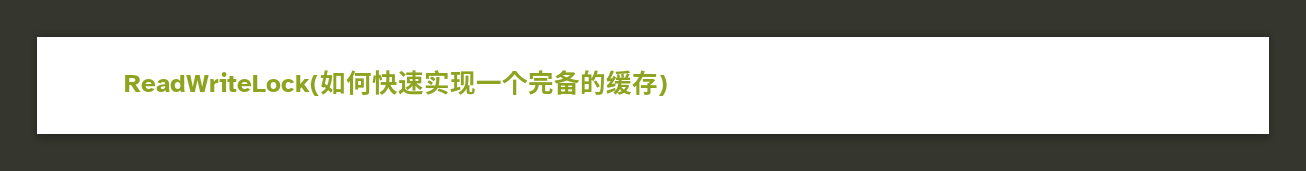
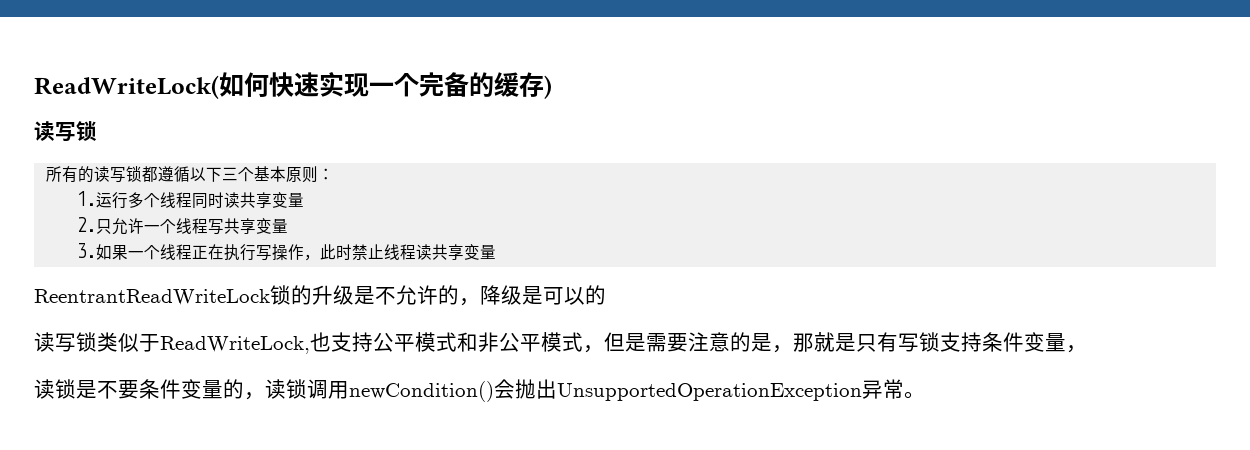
  ReadWriteLock(如何快速实现一个完备的缓存)
+ 读写锁
+ 所有的读写锁都遵循以下三个基本原则：
+ 1.运行多个线程同时读共享变量
+ 2.只允许一个线程写共享变量
+ 3.如果一个线程正在执行写操作，此时禁止线程读共享变量
+ ReentrantReadWriteLock锁的升级是不允许的，降级是可以的
+ 读写锁类似于ReadWriteLock,也支持公平模式和非公平模式，但是需要注意的是，那就是只有写锁支持条件变量，
+ 读锁是不要条件变量的，读锁调用newCondition()会抛出UnsupportedOperationException异常。

